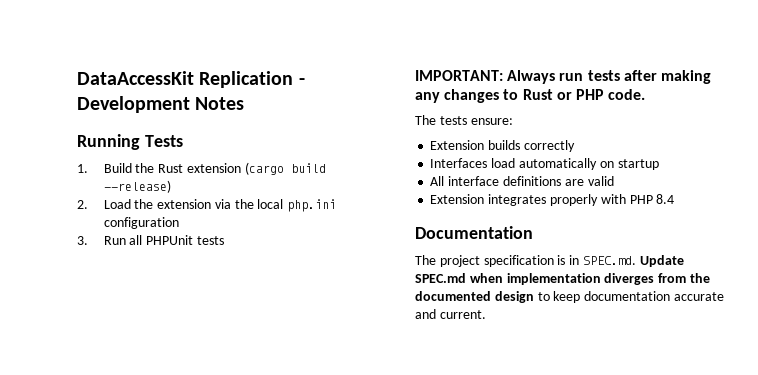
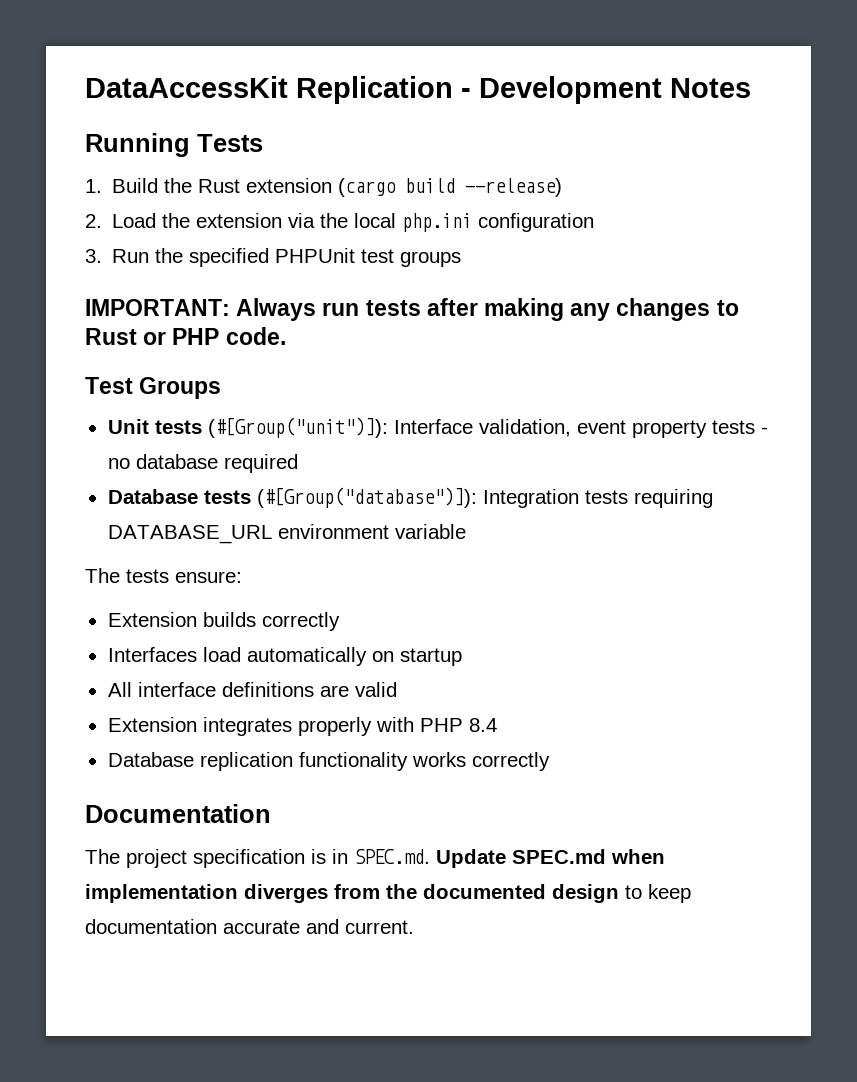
- 3. Run all PHPUnit tests
+ 3. Run the specified PHPUnit test groups
+ Test Groups
+ Unit tests (#[Group("unit")]): Interface validation, event property tests - no database required
+ Database tests (#[Group("database")]): Integration tests requiring DATABASE_URL environment variable
+ Database replication functionality works correctly

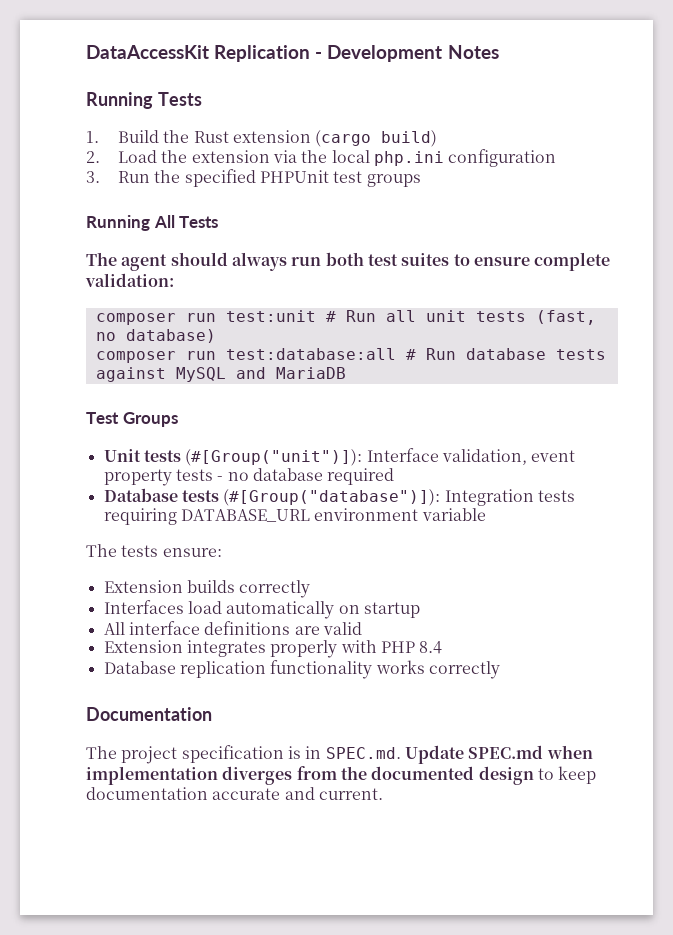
- 1. Build the Rust extension (cargo build --release)
+ 1. Build the Rust extension (cargo build)
- IMPORTANT: Always run tests after making any changes to Rust or PHP code.
+ Running All Tests
+ The agent should always run both test suites to ensure complete validation:
+ composer run test:unit # Run all unit tests (fast, no database)
+ composer run test:database:all # Run database tests against MySQL and MariaDB

